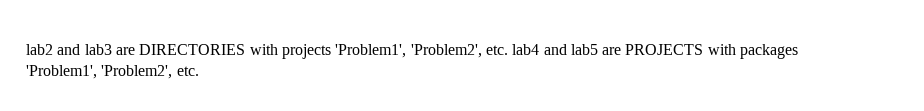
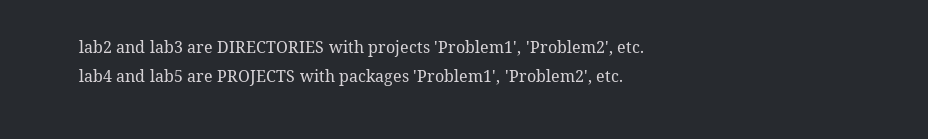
- lab2 and lab3 are DIRECTORIES with projects 'Problem1', 'Problem2', etc. lab4 and lab5 are PROJECTS with packages 'Problem1', 'Problem2', etc.
+ lab2 and lab3 are DIRECTORIES with projects 'Problem1', 'Problem2', etc.
+ lab4 and lab5 are PROJECTS with packages 'Problem1', 'Problem2', etc.

